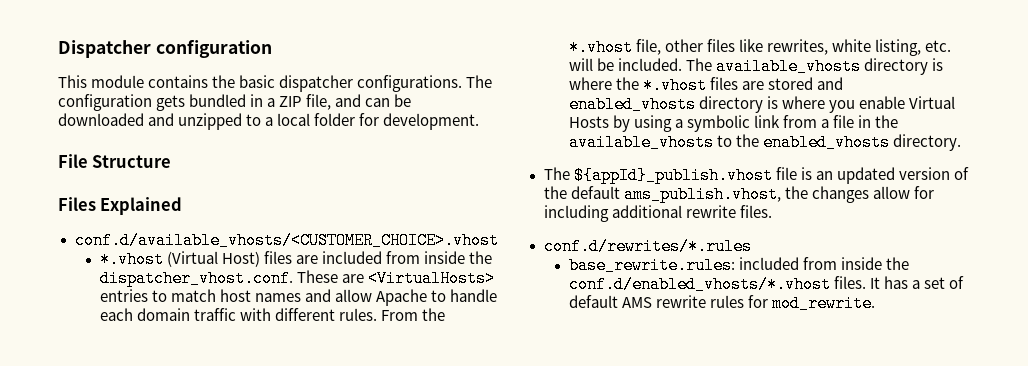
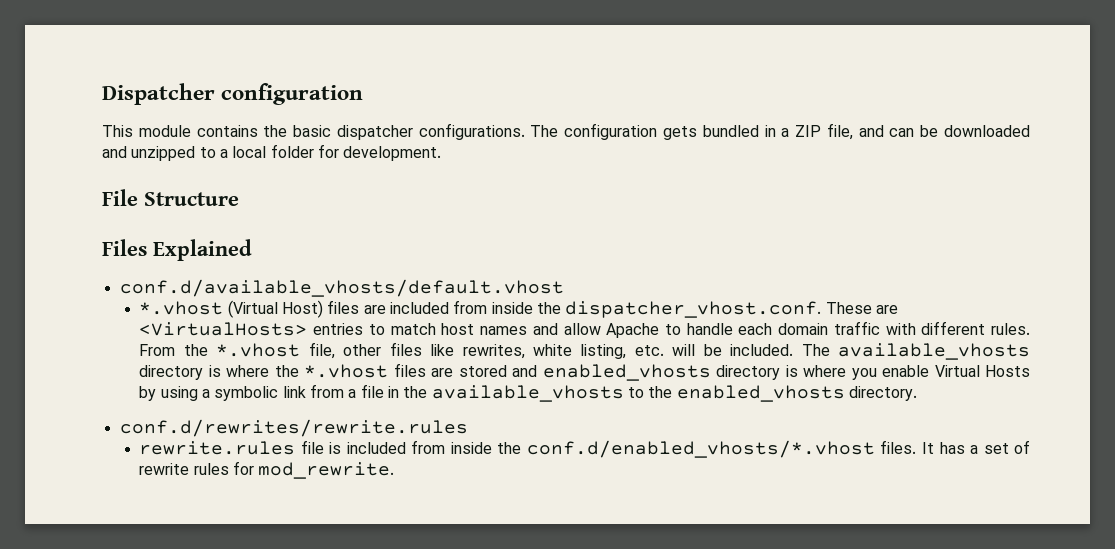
- conf.d/available_vhosts/<CUSTOMER_CHOICE>.vhost
+ conf.d/available_vhosts/default.vhost
- The ${appId}_publish.vhost file is an updated version of the default ams_publish.vhost, the changes allow for including additional rewrite files.
- conf.d/rewrites/*.rules
- base_rewrite.rules: included from inside the conf.d/enabled_vhosts/*.vhost files.
+ conf.d/rewrites/rewrite.rules
+ rewrite.rules file is included from inside the conf.d/enabled_vhosts/*.vhost files.
- It has a set of default AMS rewrite rules for mod_rewrite.
+ It has a set of rewrite rules for mod_rewrite.

